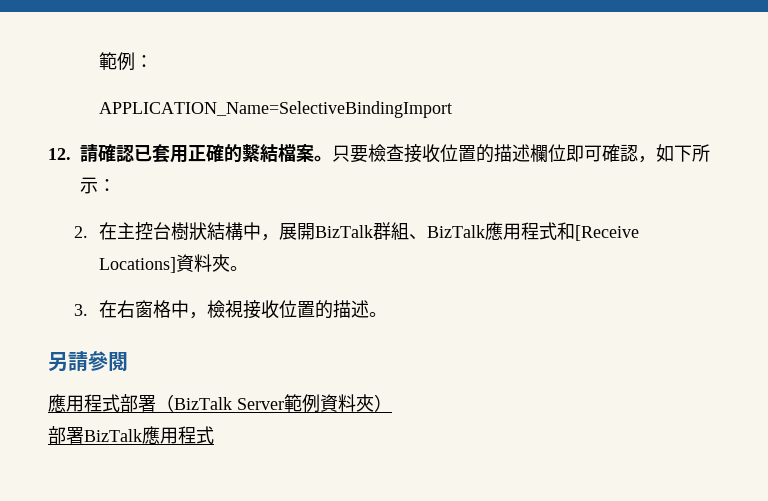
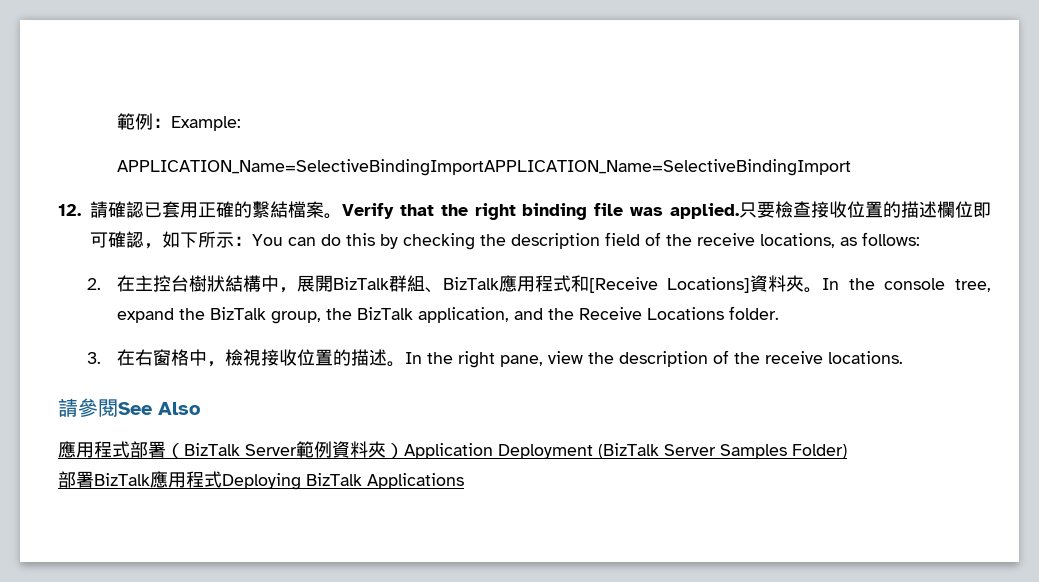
- 範例：
- APPLICATION_Name=SelectiveBindingImport
+ 範例：Example:
+ APPLICATION_Name=SelectiveBindingImportAPPLICATION_Name=SelectiveBindingImport
+ Verify that the right binding file was applied.
- 只要檢查接收位置的描述欄位即可確認，如下所示：
+ 只要檢查接收位置的描述欄位即可確認，如下所示：You can do this by checking the description field of the receive locations, as follows:
+ In the console tree, expand the BizTalk group, the BizTalk application, and the Receive Locations folder.
- 3.在右窗格中，檢視接收位置的描述。
- 另請參閱
+ 3.在右窗格中，檢視接收位置的描述。In the right pane, view the description of the receive locations.
+ 請參閱See Also
- 應用程式部署（BizTalk Server範例資料夾）
+ 應用程式部署（BizTalk Server範例資料夾）Application Deployment (BizTalk Server Samples Folder)
- 部署BizTalk應用程式
+ 部署BizTalk應用程式Deploying BizTalk Applications

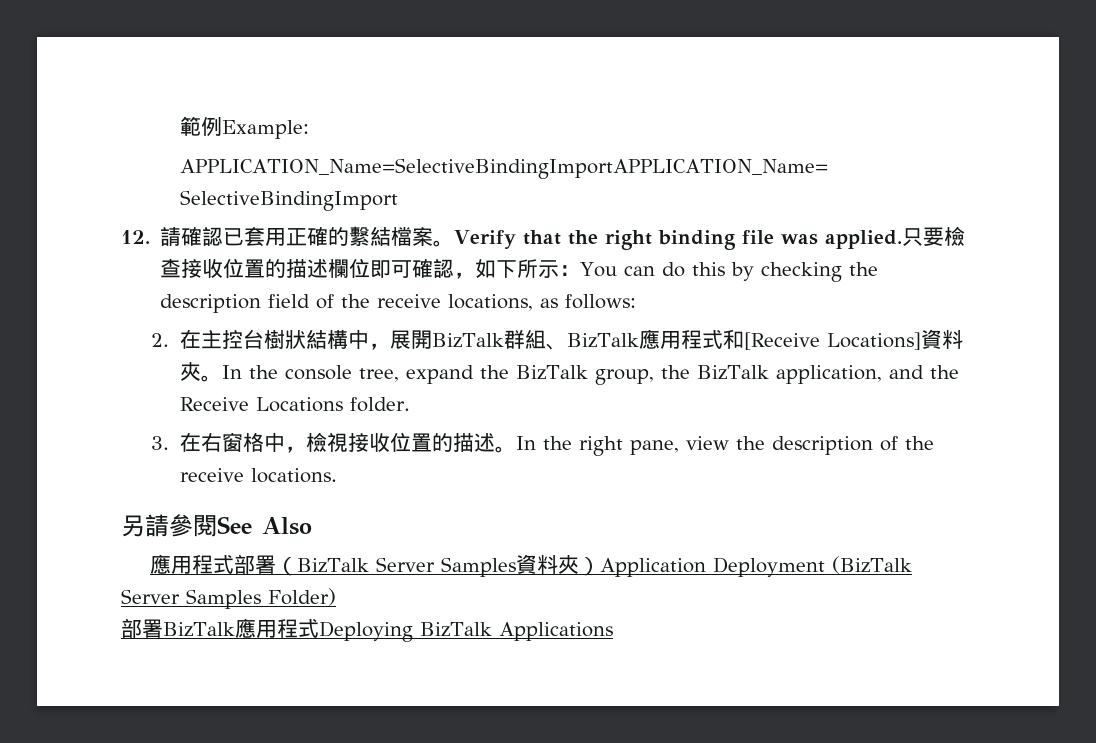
- 範例：Example:
+ 範例Example:
- 請參閱See Also
+ 另請參閱See Also
- 應用程式部署（BizTalk Server範例資料夾）Application Deployment (BizTalk Server Samples Folder)
+ 應用程式部署（BizTalk Server Samples資料夾）Application Deployment (BizTalk Server Samples Folder)

